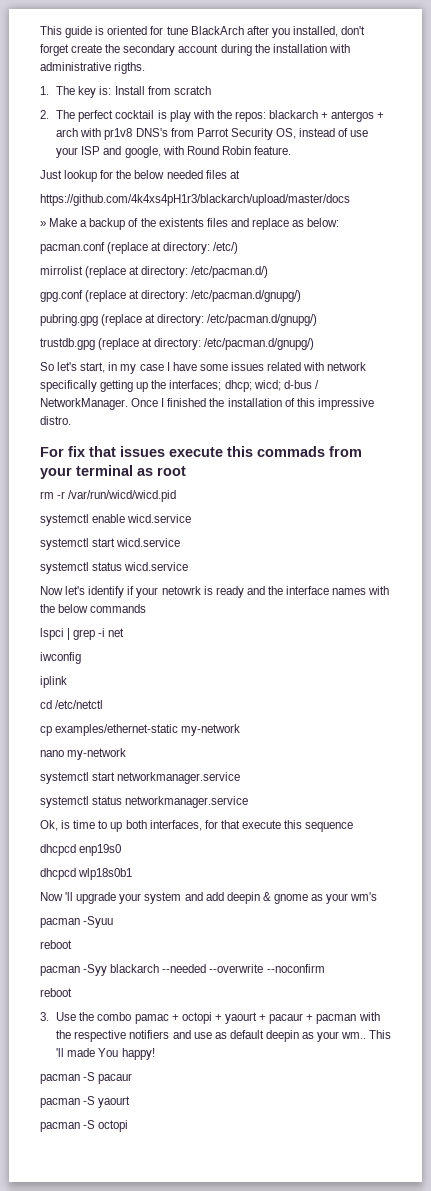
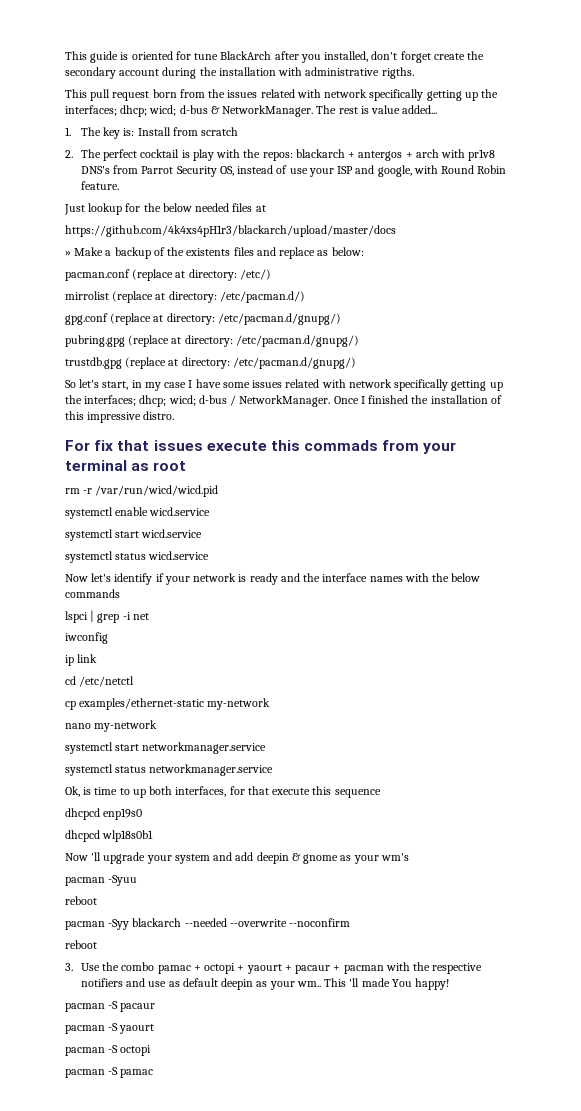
+ This pull request born from the issues related with network specifically getting up the interfaces; dhcp; wicd; d-bus & NetworkManager. The rest is value added...
- Now let's identify if your netowrk is ready and the interface names with the below commands
+ Now let's identify if your network is ready and the interface names with the below commands
- iplink
+ ip link
+ pacman -S pamac

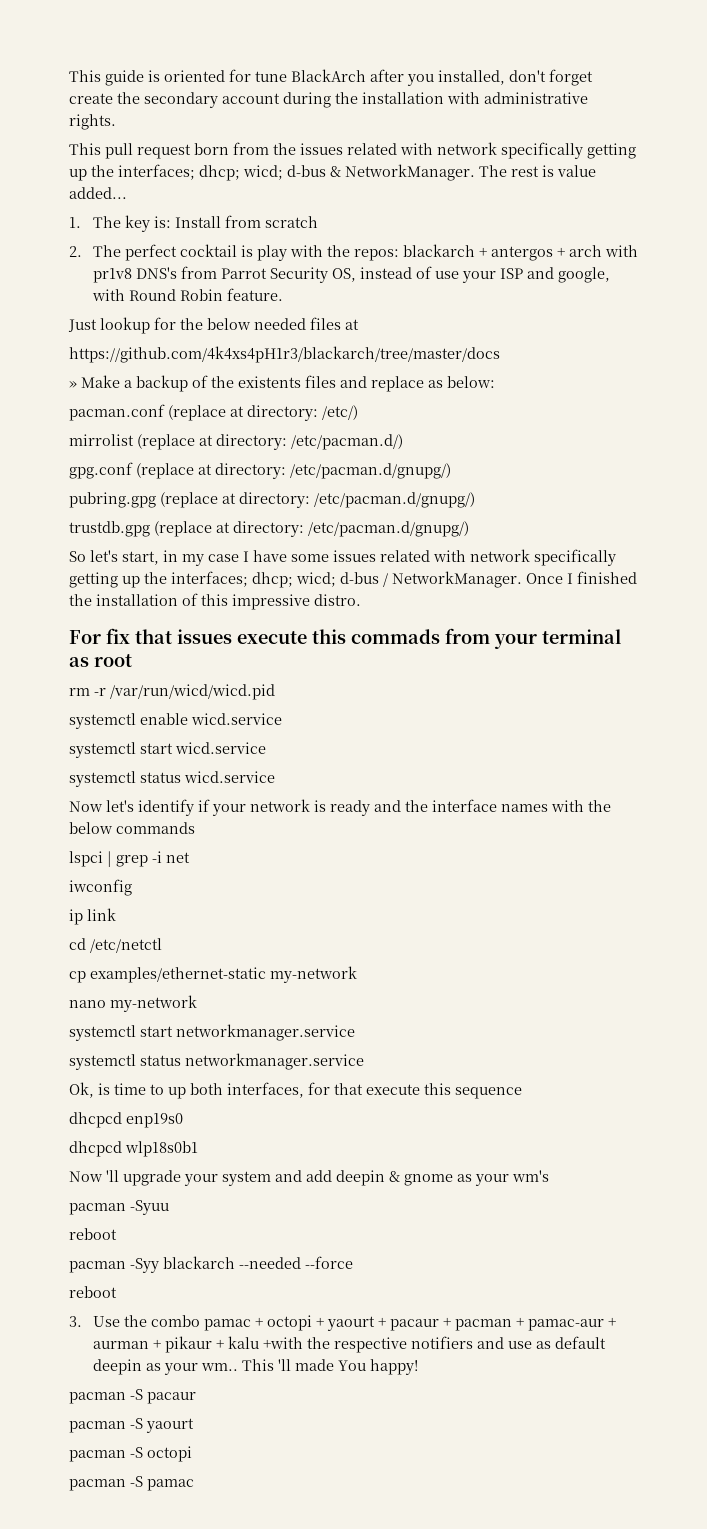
- This guide is oriented for tune BlackArch after you installed, don't forget create the secondary account during the installation with administrative rigths.
+ This guide is oriented for tune BlackArch after you installed, don't forget create the secondary account during the installation with administrative rights.
- https://github.com/4k4xs4pH1r3/blackarch/upload/master/docs
+ https://github.com/4k4xs4pH1r3/blackarch/tree/master/docs
- pacman -Syy blackarch --needed --overwrite --noconfirm
+ pacman -Syy blackarch --needed --force
- 3. Use the combo pamac + octopi + yaourt + pacaur + pacman with the respective notifiers and use as default deepin as your wm..
+ 3. Use the combo pamac + octopi + yaourt + pacaur + pacman + pamac-aur + aurman + pikaur + kalu +with the respective notifiers and use as default deepin as your wm..

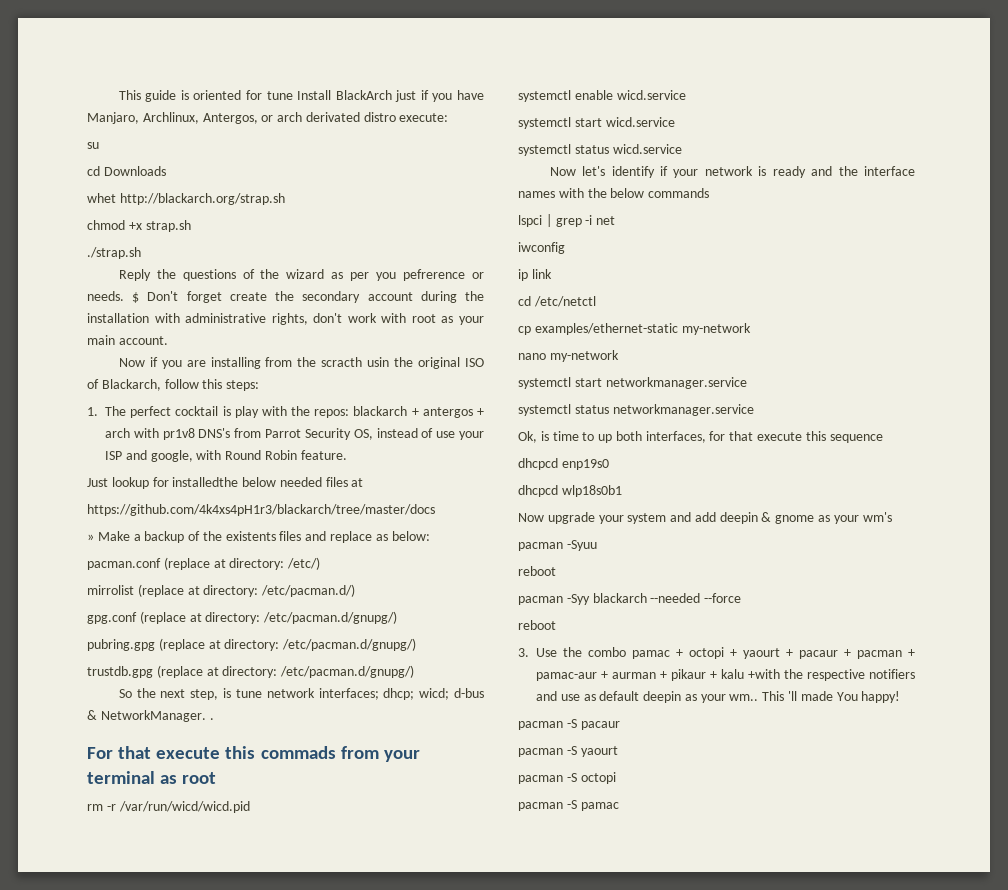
- This guide is oriented for tune BlackArch after you installed, don't forget create the secondary account during the installation with administrative rights.
- This pull request born from the issues related with network specifically getting up the interfaces; dhcp; wicd; d-bus & NetworkManager. The rest is value added...
- 1. The key is: Install from scratch
- 2. The perfect cocktail is play with the repos: blackarch + antergos + arch with pr1v8 DNS's from Parrot Security OS, instead of use your ISP and google, with Round Robin feature.
+ This guide is oriented for tune Install BlackArch just if you have Manjaro, Archlinux, Antergos, or arch derivated distro execute:
+ su
+ cd Downloads
+ whet http://blackarch.org/strap.sh
+ chmod +x strap.sh
+ ./strap.sh
+ Reply the questions of the wizard as per you pefrerence or needs. $ Don't forget create the secondary account during the installation with administrative rights, don't work with root as your main account.
+ Now if you are installing from the scracth usin the original ISO of Blackarch, follow this steps:
+ 1. The perfect cocktail is play with the repos: blackarch + antergos + arch with pr1v8 DNS's from Parrot Security OS, instead of use your ISP and google, with Round Robin feature.
- Just lookup for the below needed files at
+ Just lookup for installedthe below needed files at
- So let's start, in my case I have some issues related with network specifically getting up the interfaces; dhcp; wicd; d-bus / NetworkManager. Once I finished the installation of this impressive distro.
- For fix that issues execute this commads from your terminal as root
+ So the next step, is tune network interfaces; dhcp; wicd; d-bus & NetworkManager. .
+ For that execute this commads from your terminal as root
- Now 'll upgrade your system and add deepin & gnome as your wm's
+ Now upgrade your system and add deepin & gnome as your wm's

